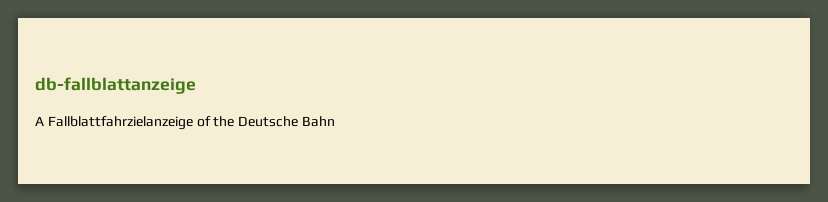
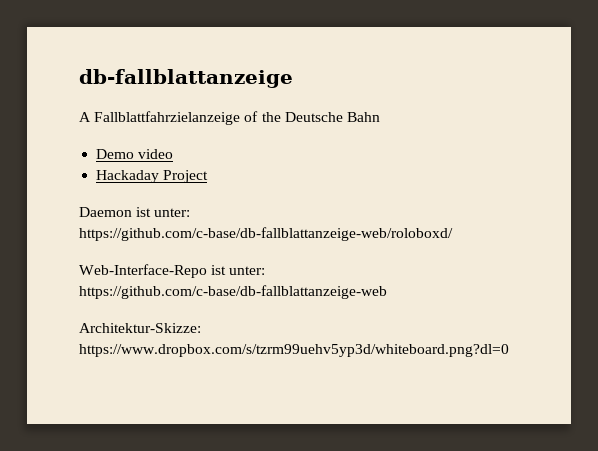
+ Demo video
+ Hackaday Project
+ Daemon ist unter: https://github.com/c-base/db-fallblattanzeige-web/roloboxd/
+ Web-Interface-Repo ist unter: https://github.com/c-base/db-fallblattanzeige-web
+ Architektur-Skizze: https://www.dropbox.com/s/tzrm99uehv5yp3d/whiteboard.png?dl=0

